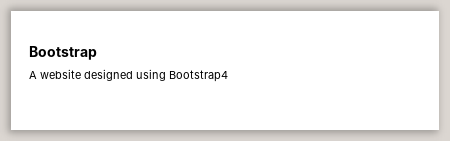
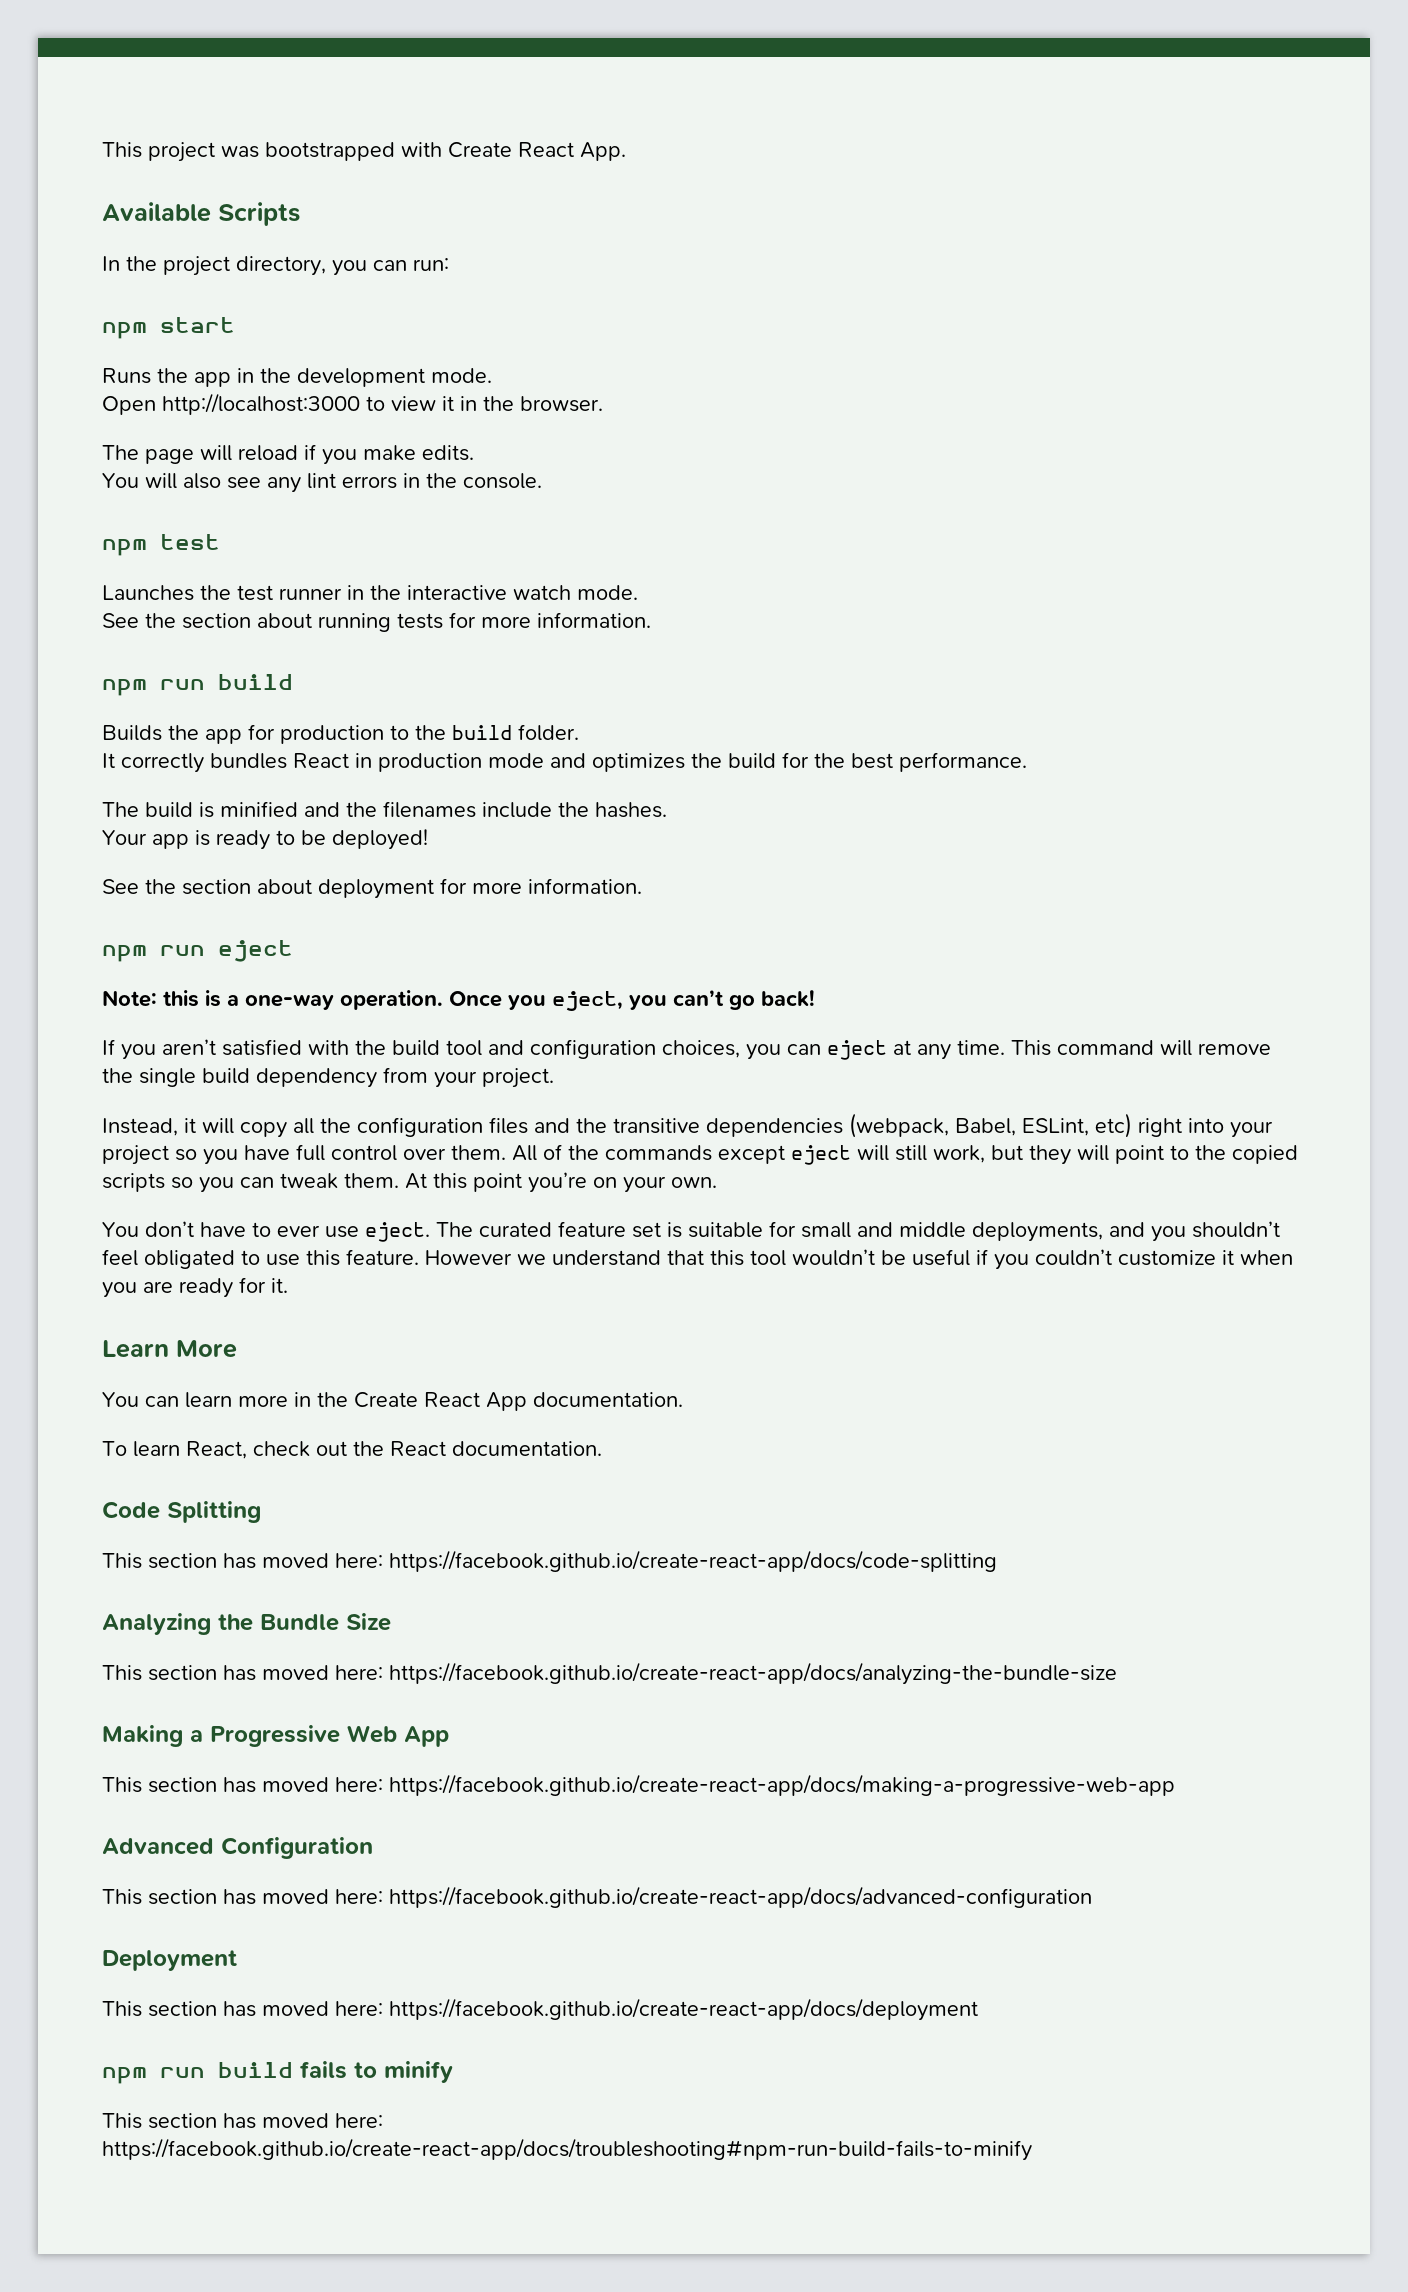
- Bootstrap
- A website designed using Bootstrap4
+ This project was bootstrapped with Create React App.
+ Available Scripts
+ In the project directory, you can run:
+ npm start
+ Runs the app in the development mode.
+ Open http://localhost:3000 to view it in the browser.
+ The page will reload if you make edits.
+ You will also see any lint errors in the console.
+ npm test
+ Launches the test runner in the interactive watch mode.
+ See the section about running tests for more information.
+ npm run build
+ Builds the app for production to the build folder.
+ It correctly bundles React in production mode and optimizes the build for the best performance.
+ The build is minified and the filenames include the hashes.
+ Your app is ready to be deployed!
+ See the section about deployment for more information.
+ npm run eject
+ Note: this is a one-way operation. Once you eject, you can’t go back!
+ If you aren’t satisfied with the build tool and configuration choices, you can eject at any time. This command will remove the single build dependency from your project.
+ Instead, it will copy all the configuration files and the transitive dependencies (webpack, Babel, ESLint, etc) right into your project so you have full control over them. All of the commands except eject will still work, but they will point to the copied scripts so you can tweak them. At this point you’re on your own.
+ You don’t have to ever use eject. The curated feature set is suitable for small and middle deployments, and you shouldn’t feel obligated to use this feature. However we understand that this tool wouldn’t be useful if you couldn’t customize it when you are ready for it.
+ Learn More
+ You can learn more in the Create React App documentation.
+ To learn React, check out the React documentation.
+ Code Splitting
+ This section has moved here: https://facebook.github.io/create-react-app/docs/code-splitting
+ Analyzing the Bundle Size
+ This section has moved here: https://facebook.github.io/create-react-app/docs/analyzing-the-bundle-size
+ Making a Progressive Web App
+ This section has moved here: https://facebook.github.io/create-react-app/docs/making-a-progressive-web-app
+ Advanced Configuration
+ This section has moved here: https://facebook.github.io/create-react-app/docs/advanced-configuration
+ Deployment
+ This section has moved here: https://facebook.github.io/create-react-app/docs/deployment
+ npm run build fails to minify
+ This section has moved here: https://facebook.github.io/create-react-app/docs/troubleshooting#npm-run-build-fails-to-minify

